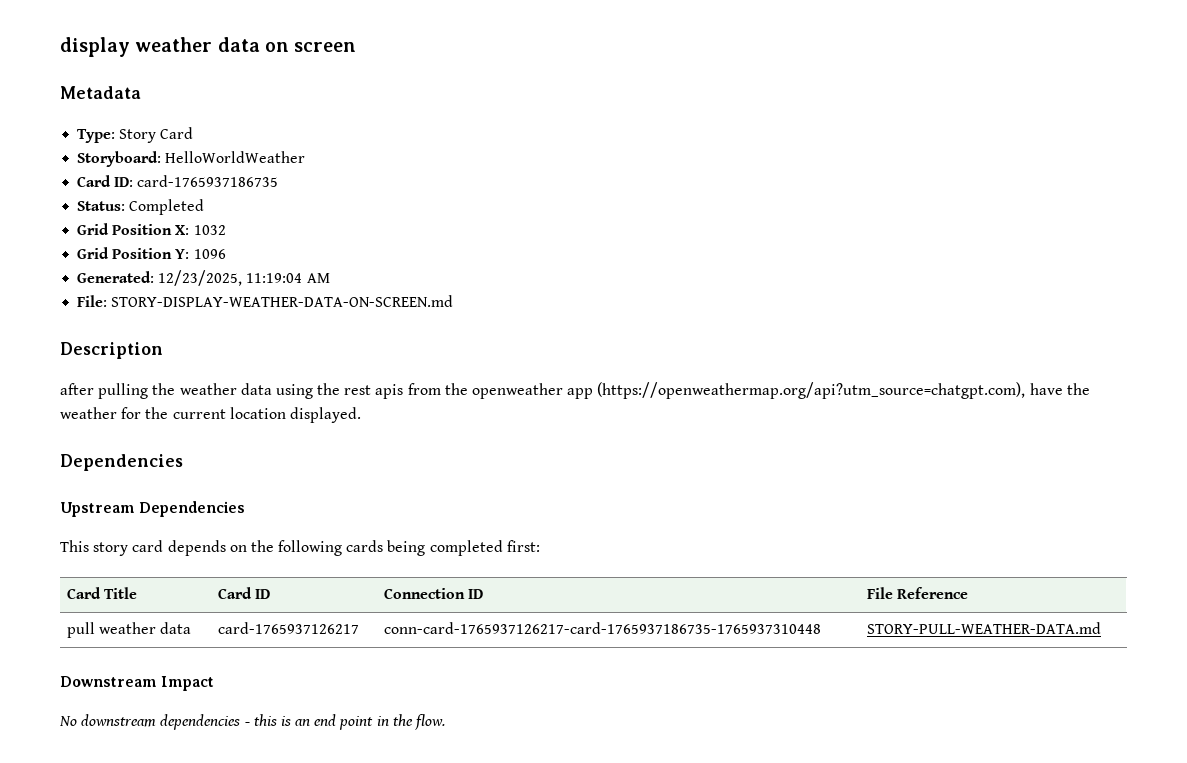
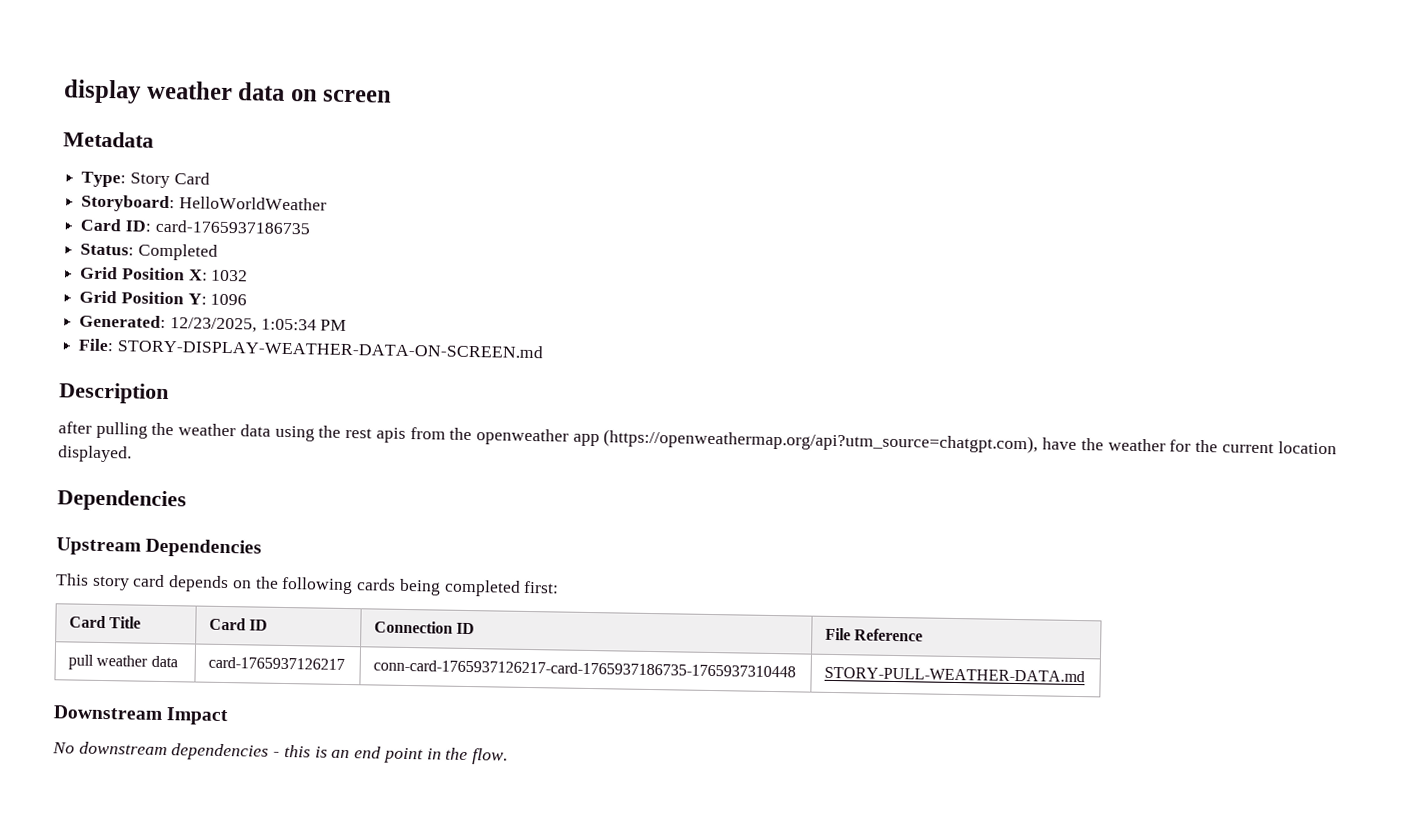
- Generated: 12/23/2025, 11:19:04 AM
+ Generated: 12/23/2025, 1:05:34 PM

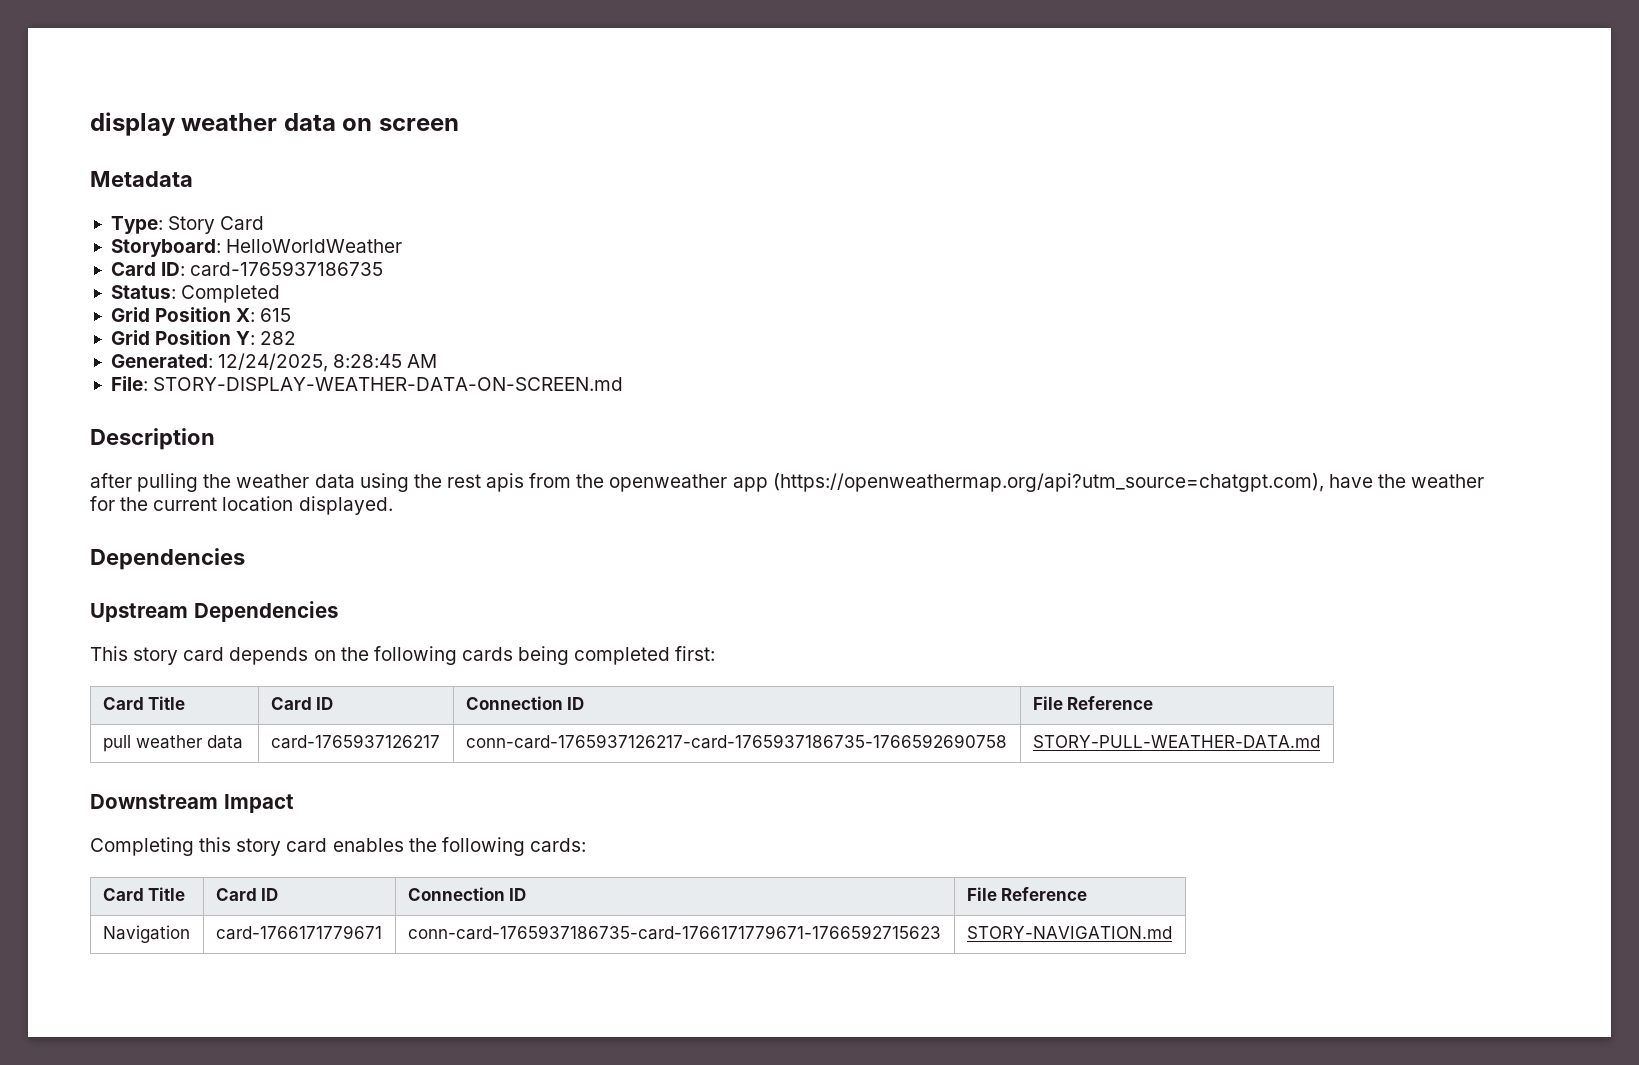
- Grid Position X: 1032
+ Grid Position X: 615
- Grid Position Y: 1096
+ Grid Position Y: 282
- Generated: 12/23/2025, 1:05:34 PM
+ Generated: 12/24/2025, 8:28:45 AM
- pull weather data | card-1765937126217 | conn-card-1765937126217-card-1765937186735-1765937310448 | STORY-PULL-WEATHER-DATA.md
+ pull weather data | card-1765937126217 | conn-card-1765937126217-card-1765937186735-1766592690758 | STORY-PULL-WEATHER-DATA.md
- No downstream dependencies - this is an end point in the flow.
+ Completing this story card enables the following cards:
+ Card Title | Card ID | Connection ID | File Reference
+ Navigation | card-1766171779671 | conn-card-1765937186735-card-1766171779671-1766592715623 | STORY-NAVIGATION.md

